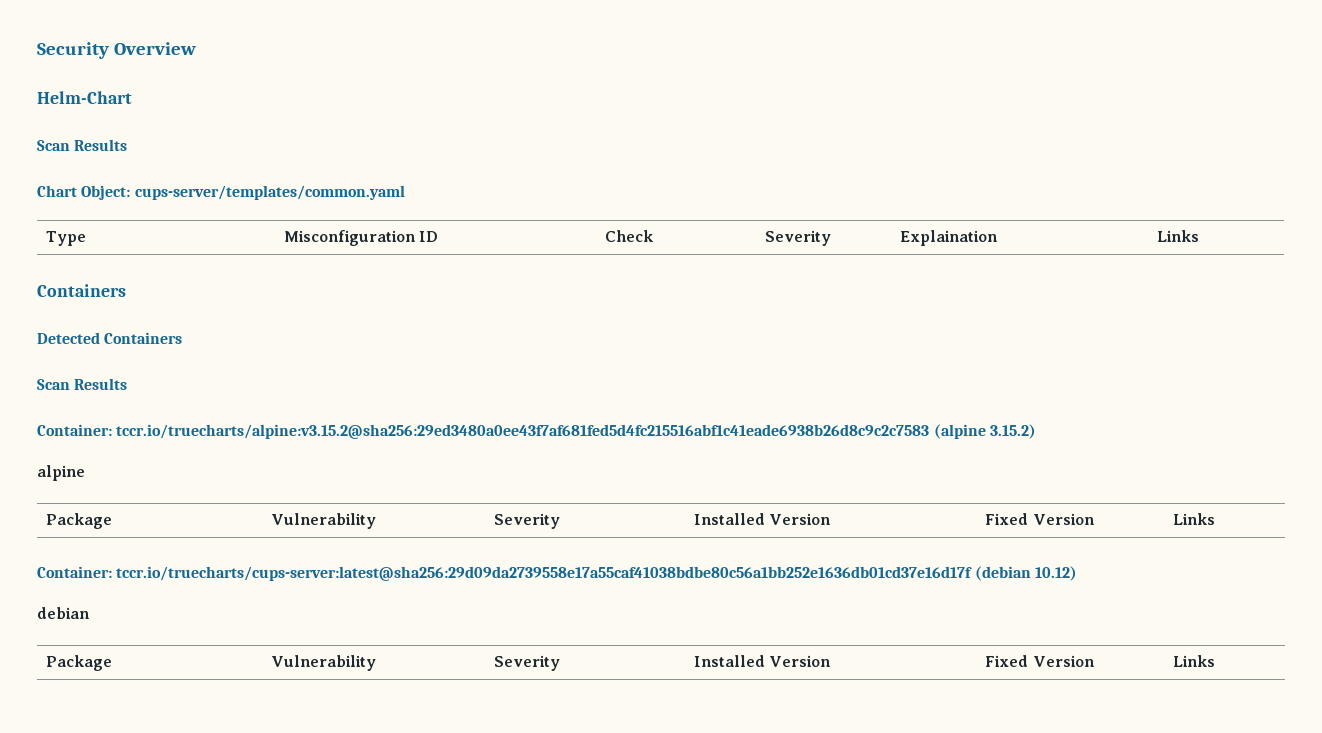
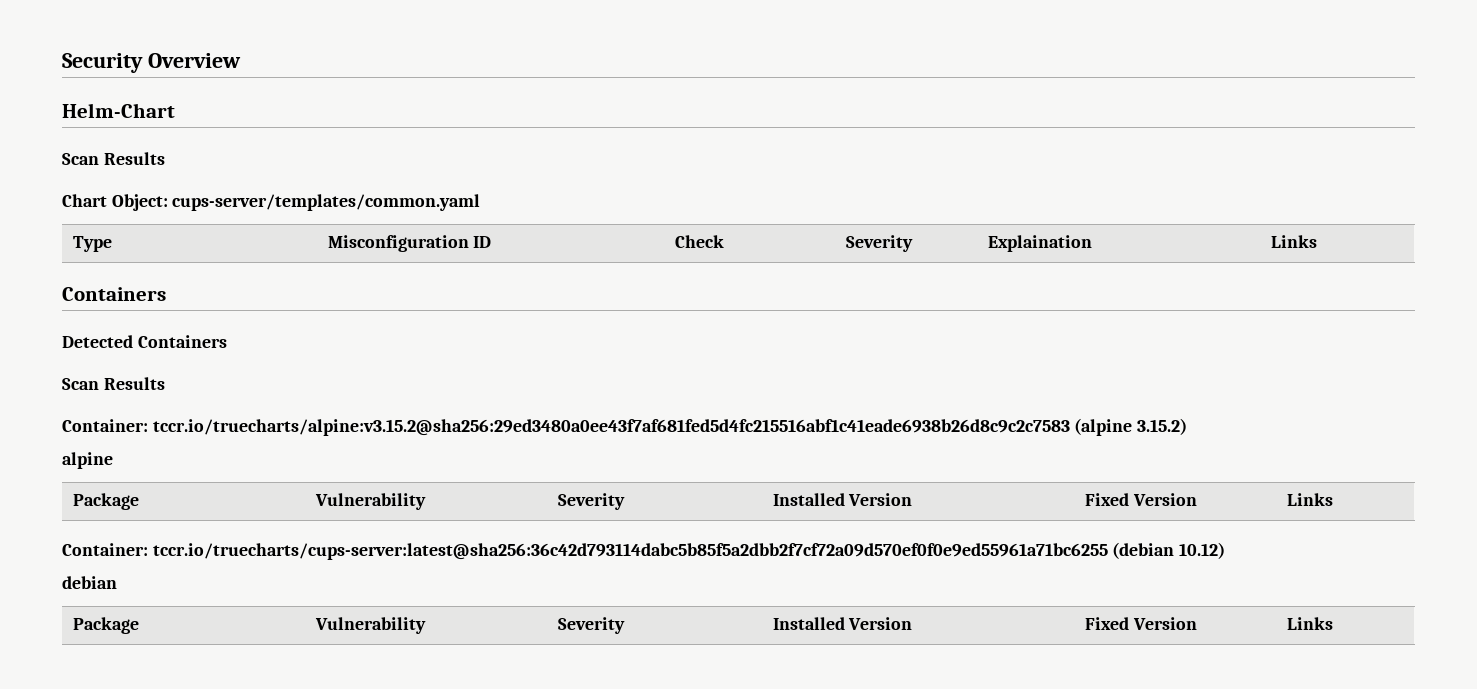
- Container: tccr.io/truecharts/cups-server:latest@sha256:29d09da2739558e17a55caf41038bdbe80c56a1bb252e1636db01cd37e16d17f (debian 10.12)
+ Container: tccr.io/truecharts/cups-server:latest@sha256:36c42d793114dabc5b85f5a2dbb2f7cf72a09d570ef0f0e9ed55961a71bc6255 (debian 10.12)

